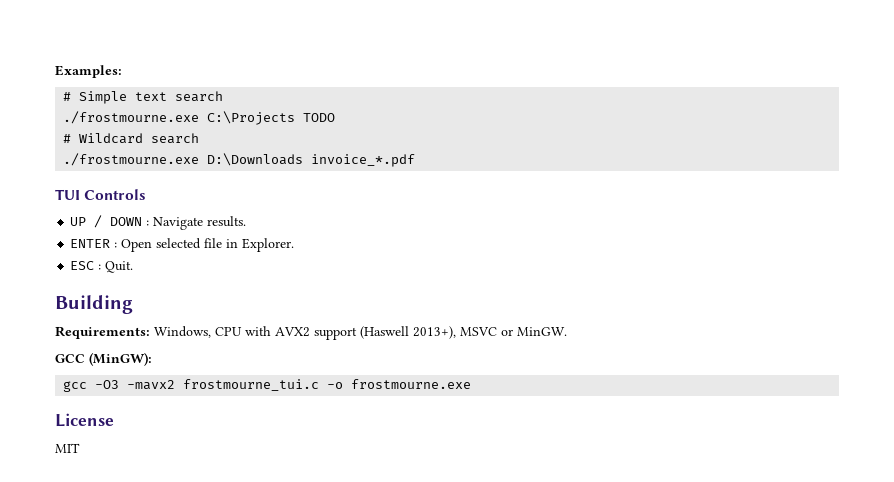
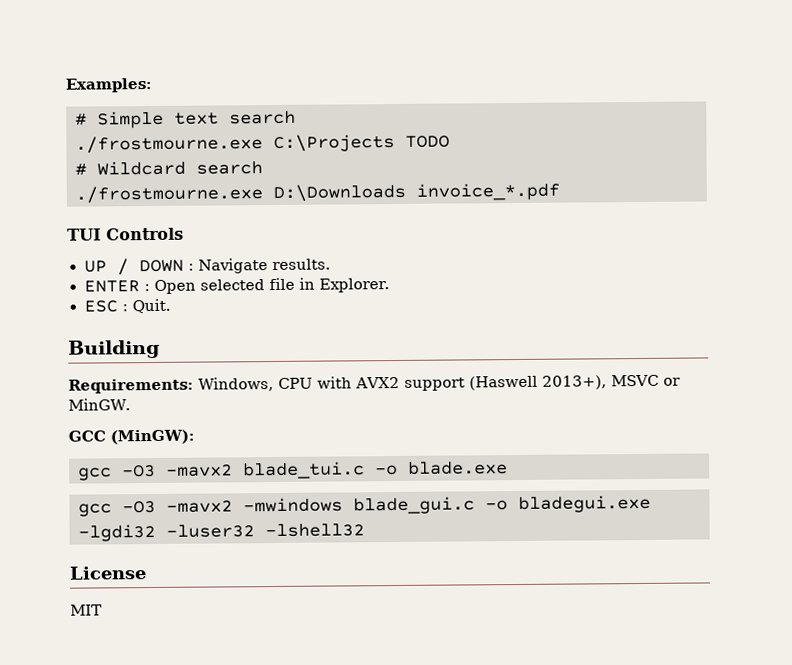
- gcc -O3 -mavx2 frostmourne_tui.c -o frostmourne.exe
+ gcc -O3 -mavx2 blade_tui.c -o blade.exe
+ gcc -O3 -mavx2 -mwindows blade_gui.c -o bladegui.exe -lgdi32 -luser32 -lshell32

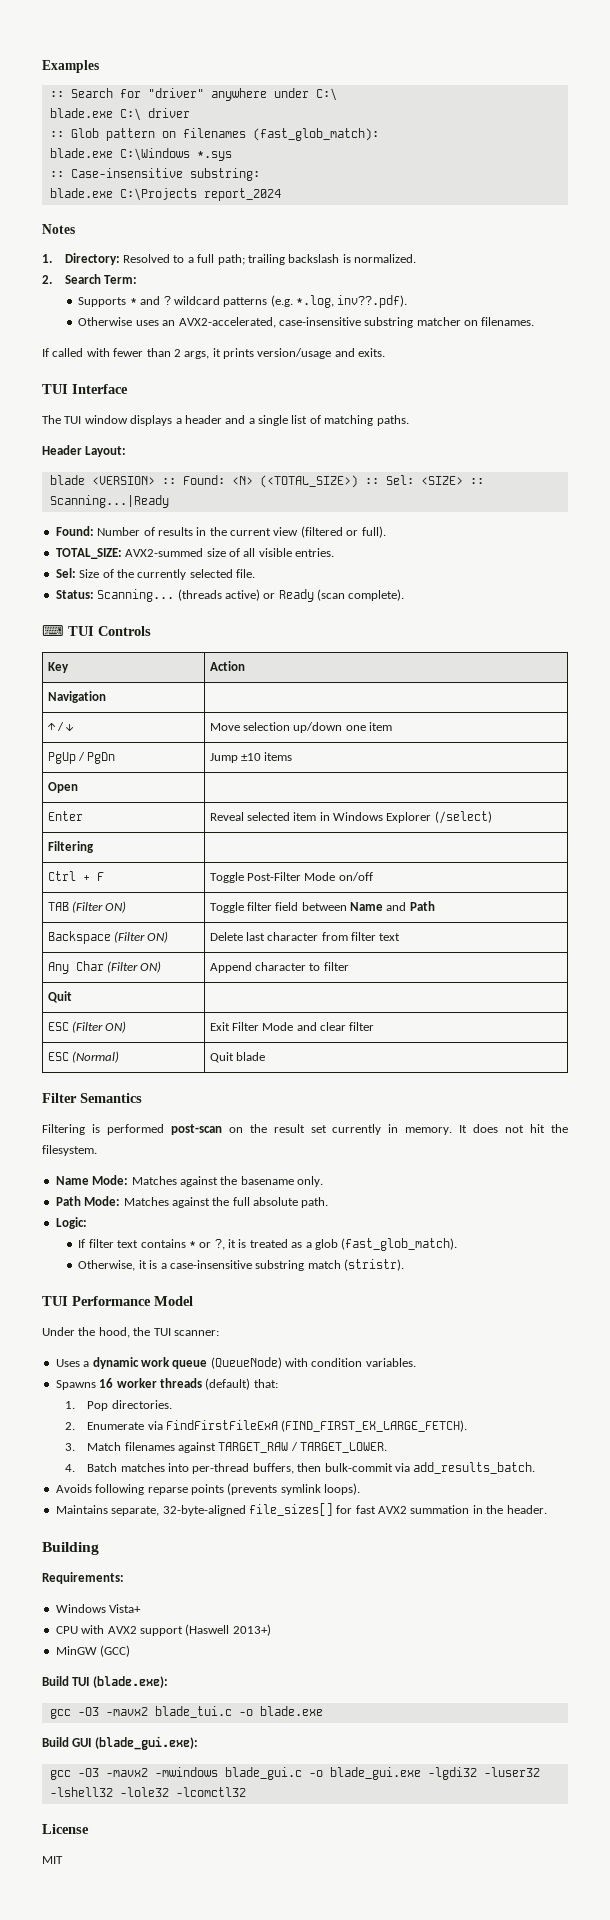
- Examples:
- # Simple text search
- ./frostmourne.exe C:\Projects TODO
- # Wildcard search
- ./frostmourne.exe D:\Downloads invoice_*.pdf
- TUI Controls
- UP / DOWN : Navigate results.
- ENTER : Open selected file in Explorer.
- ESC : Quit.
+ Examples
+ :: Search for "driver" anywhere under C:\
+ blade.exe C:\ driver
+ :: Glob pattern on filenames (fast_glob_match):
+ blade.exe C:\Windows *.sys
+ :: Case-insensitive substring:
+ blade.exe C:\Projects report_2024
+ Notes
+ 1. Directory: Resolved to a full path; trailing backslash is normalized.
+ 2. Search Term:
+ Supports * and ? wildcard patterns (e.g. *.log, inv??.pdf).
+ Otherwise uses an AVX2-accelerated, case-insensitive substring matcher on filenames.
+ If called with fewer than 2 args, it prints version/usage and exits.
+ TUI Interface
+ The TUI window displays a header and a single list of matching paths.
+ Header Layout:
+ blade <VERSION> :: Found: <N> (<TOTAL_SIZE>) :: Sel: <SIZE> :: Scanning...|Ready
+ Found: Number of results in the current view (filtered or full).
+ TOTAL_SIZE: AVX2-summed size of all visible entries.
+ Sel: Size of the currently selected file.
+ Status: Scanning... (threads active) or Ready (scan complete).
+ ⌨ TUI Controls
+ Key | Action
+ Navigation |
+ ↑ / ↓ | Move selection up/down one item
+ PgUp / PgDn | Jump ±10 items
+ Open |
+ Enter | Reveal selected item in Windows Explorer (/select)
+ Filtering |
+ Ctrl + F | Toggle Post-Filter Mode on/off
+ TAB (Filter ON) | Toggle filter field between Name and Path
+ Backspace (Filter ON) | Delete last character from filter text
+ Any Char (Filter ON) | Append character to filter
+ Quit |
+ ESC (Filter ON) | Exit Filter Mode and clear filter
+ ESC (Normal) | Quit blade
+ Filter Semantics
+ Filtering is performed post-scan on the result set currently in memory. It does not hit the filesystem.
+ Name Mode: Matches against the basename only.
+ Path Mode: Matches against the full absolute path.
+ Logic:
+ If filter text contains * or ?, it is treated as a glob (fast_glob_match).
+ Otherwise, it is a case-insensitive substring match (stristr).
+ TUI Performance Model
+ Under the hood, the TUI scanner:
+ Uses a dynamic work queue (QueueNode) with condition variables.
+ Spawns 16 worker threads (default) that:
+ 1. Pop directories.
+ 2. Enumerate via FindFirstFileExA (FIND_FIRST_EX_LARGE_FETCH).
+ 3. Match filenames against TARGET_RAW / TARGET_LOWER.
+ 4. Batch matches into per-thread buffers, then bulk-commit via add_results_batch.
+ Avoids following reparse points (prevents symlink loops).
+ Maintains separate, 32-byte-aligned file_sizes[] for fast AVX2 summation in the header.
- Requirements: Windows, CPU with AVX2 support (Haswell 2013+), MSVC or MinGW.
- GCC (MinGW):
+ Requirements:
+ Windows Vista+
+ CPU with AVX2 support (Haswell 2013+)
+ MinGW (GCC)
+ Build TUI (blade.exe):
+ Build GUI (blade_gui.exe):
- gcc -O3 -mavx2 -mwindows blade_gui.c -o bladegui.exe -lgdi32 -luser32 -lshell32
+ gcc -O3 -mavx2 -mwindows blade_gui.c -o blade_gui.exe -lgdi32 -luser32 -lshell32 -lole32 -lcomctl32

